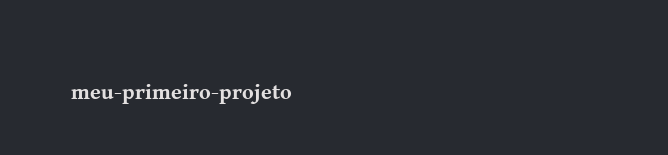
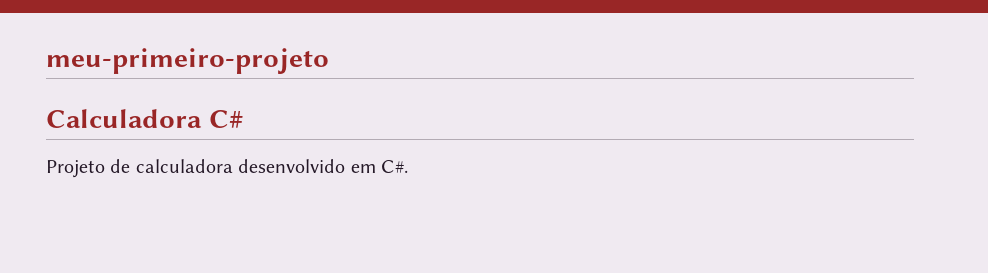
+ Calculadora C#
+ Projeto de calculadora desenvolvido em C#.

